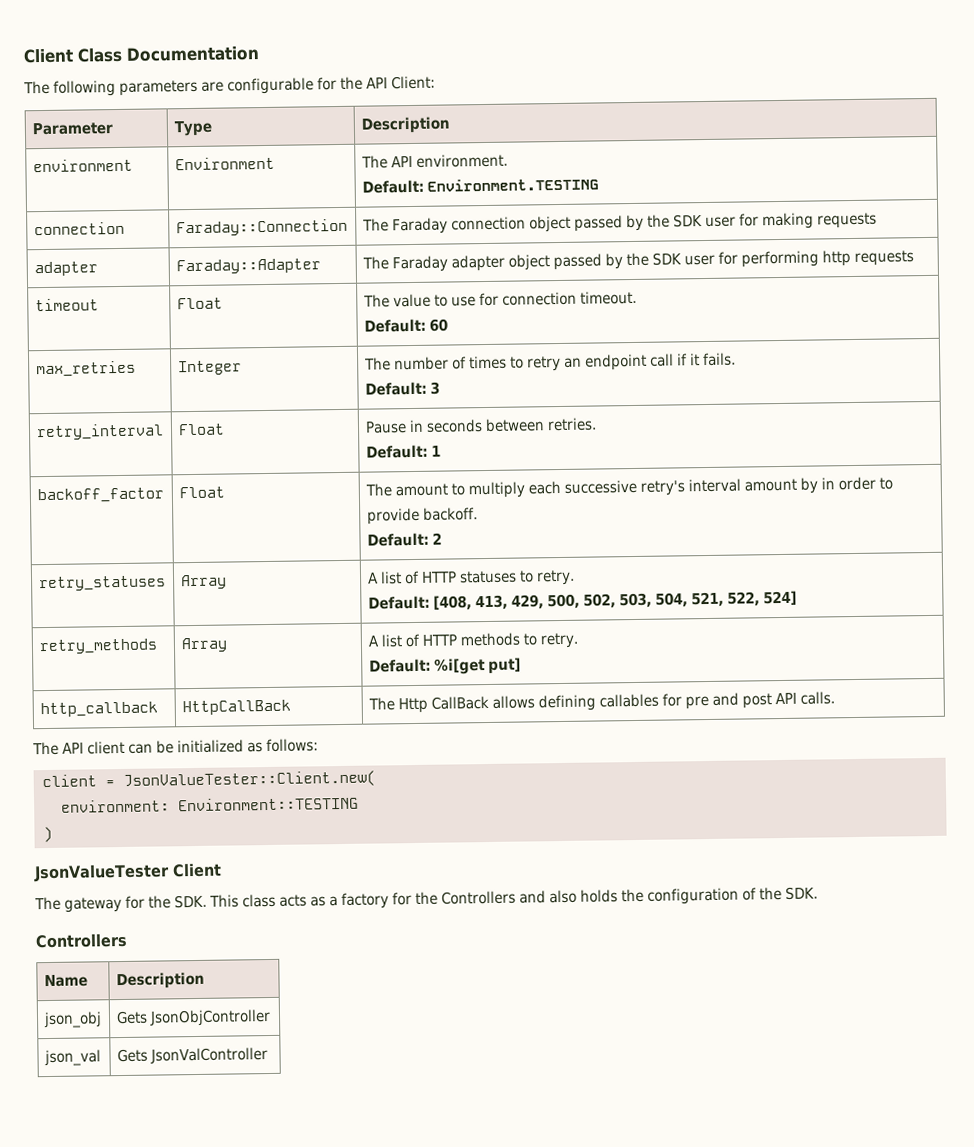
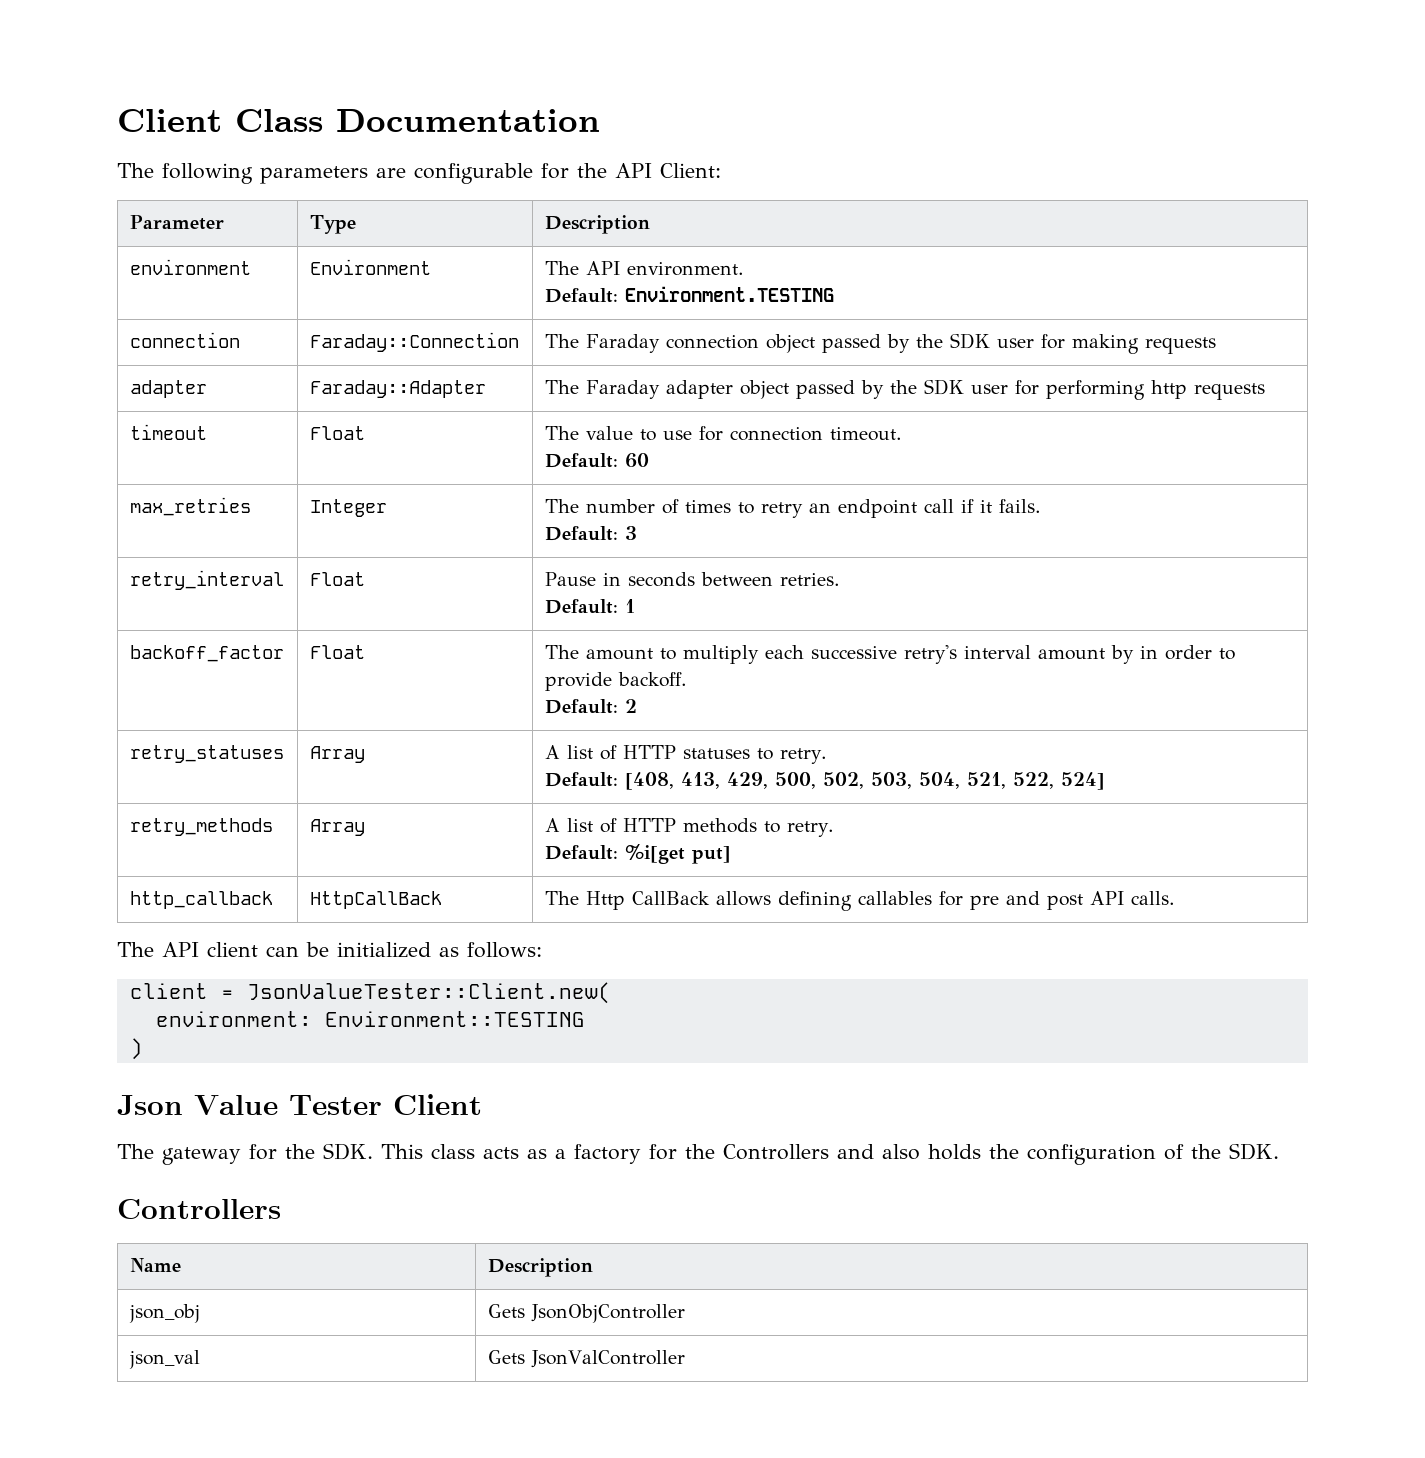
- JsonValueTester Client
+ Json Value Tester Client

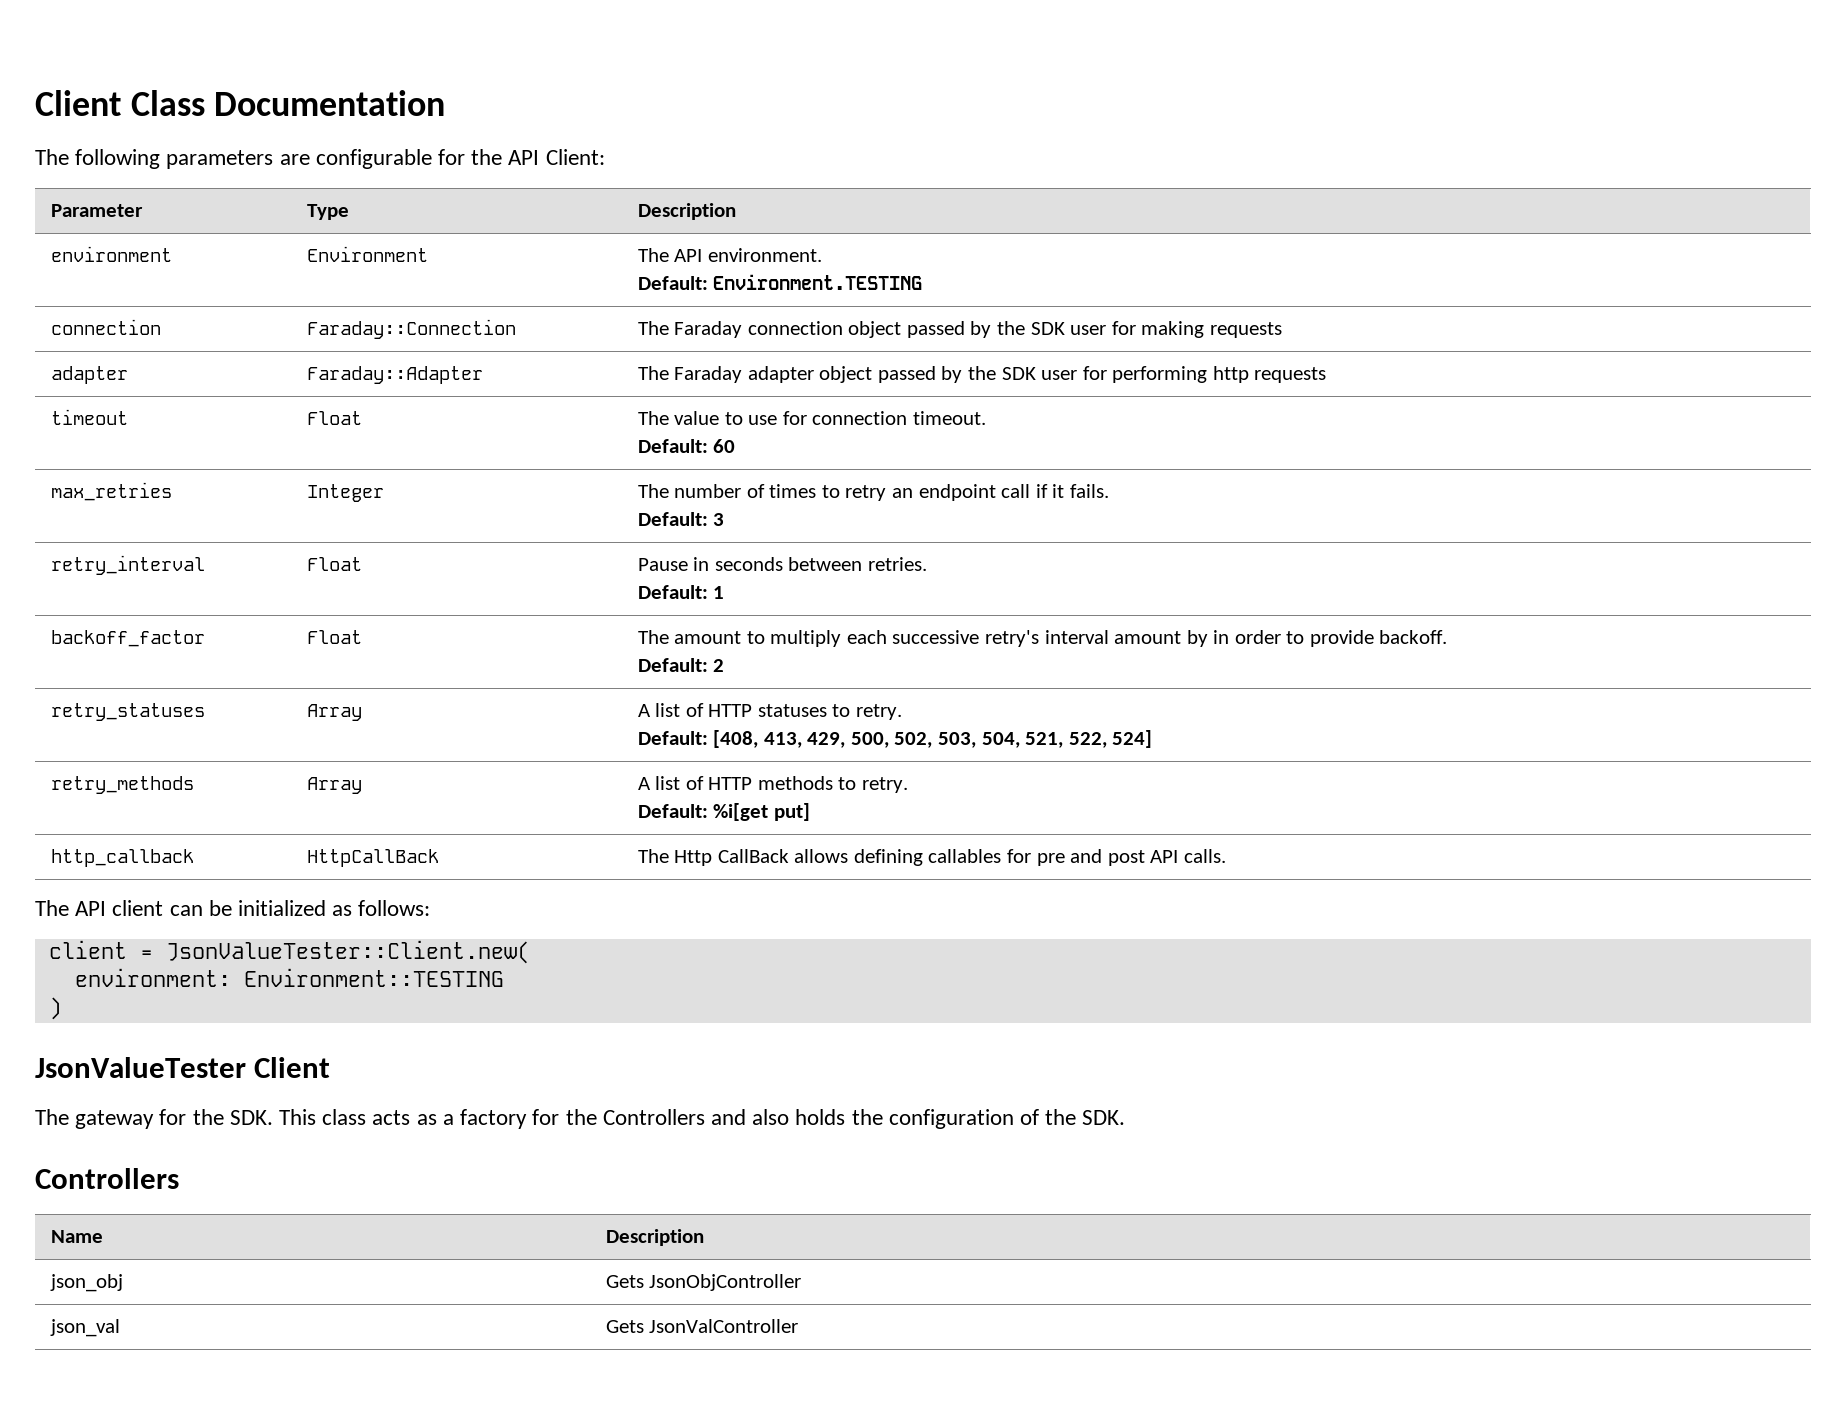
- Json Value Tester Client
+ JsonValueTester Client

